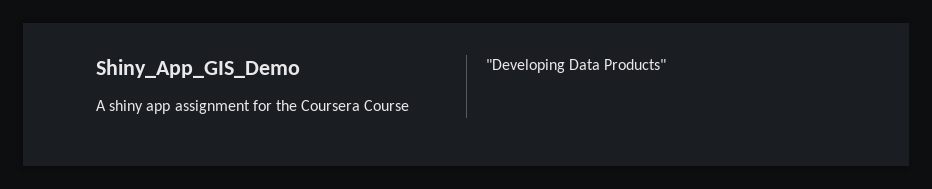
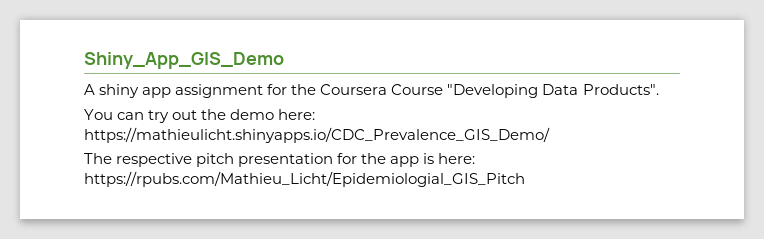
- A shiny app assignment for the Coursera Course "Developing Data Products"
+ A shiny app assignment for the Coursera Course "Developing Data Products".
+ You can try out the demo here: https://mathieulicht.shinyapps.io/CDC_Prevalence_GIS_Demo/
+ The respective pitch presentation for the app is here: https://rpubs.com/Mathieu_Licht/Epidemiologial_GIS_Pitch

